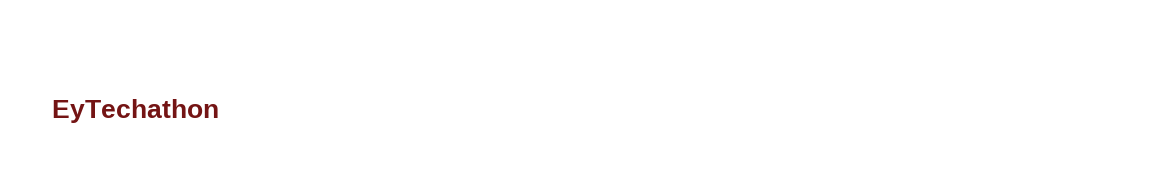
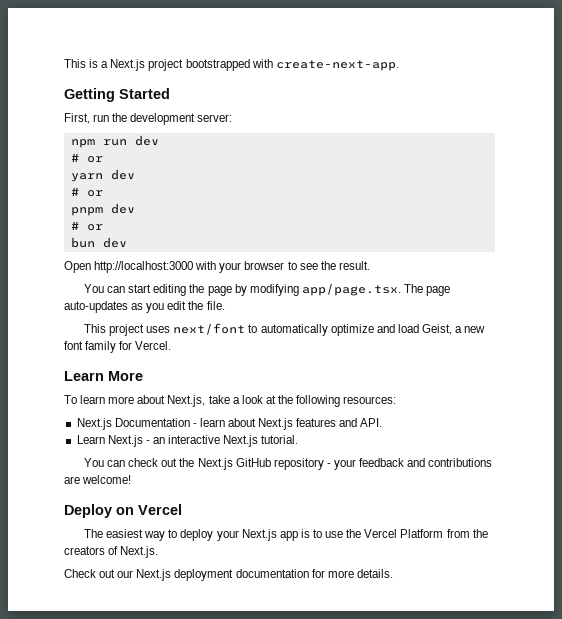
- EyTechathon
+ This is a Next.js project bootstrapped with create-next-app.
+ Getting Started
+ First, run the development server:
+ npm run dev
+ # or
+ yarn dev
+ # or
+ pnpm dev
+ # or
+ bun dev
+ Open http://localhost:3000 with your browser to see the result.
+ You can start editing the page by modifying app/page.tsx. The page auto-updates as you edit the file.
+ This project uses next/font to automatically optimize and load Geist, a new font family for Vercel.
+ Learn More
+ To learn more about Next.js, take a look at the following resources:
+ Next.js Documentation - learn about Next.js features and API.
+ Learn Next.js - an interactive Next.js tutorial.
+ You can check out the Next.js GitHub repository - your feedback and contributions are welcome!
+ Deploy on Vercel
+ The easiest way to deploy your Next.js app is to use the Vercel Platform from the creators of Next.js.
+ Check out our Next.js deployment documentation for more details.

